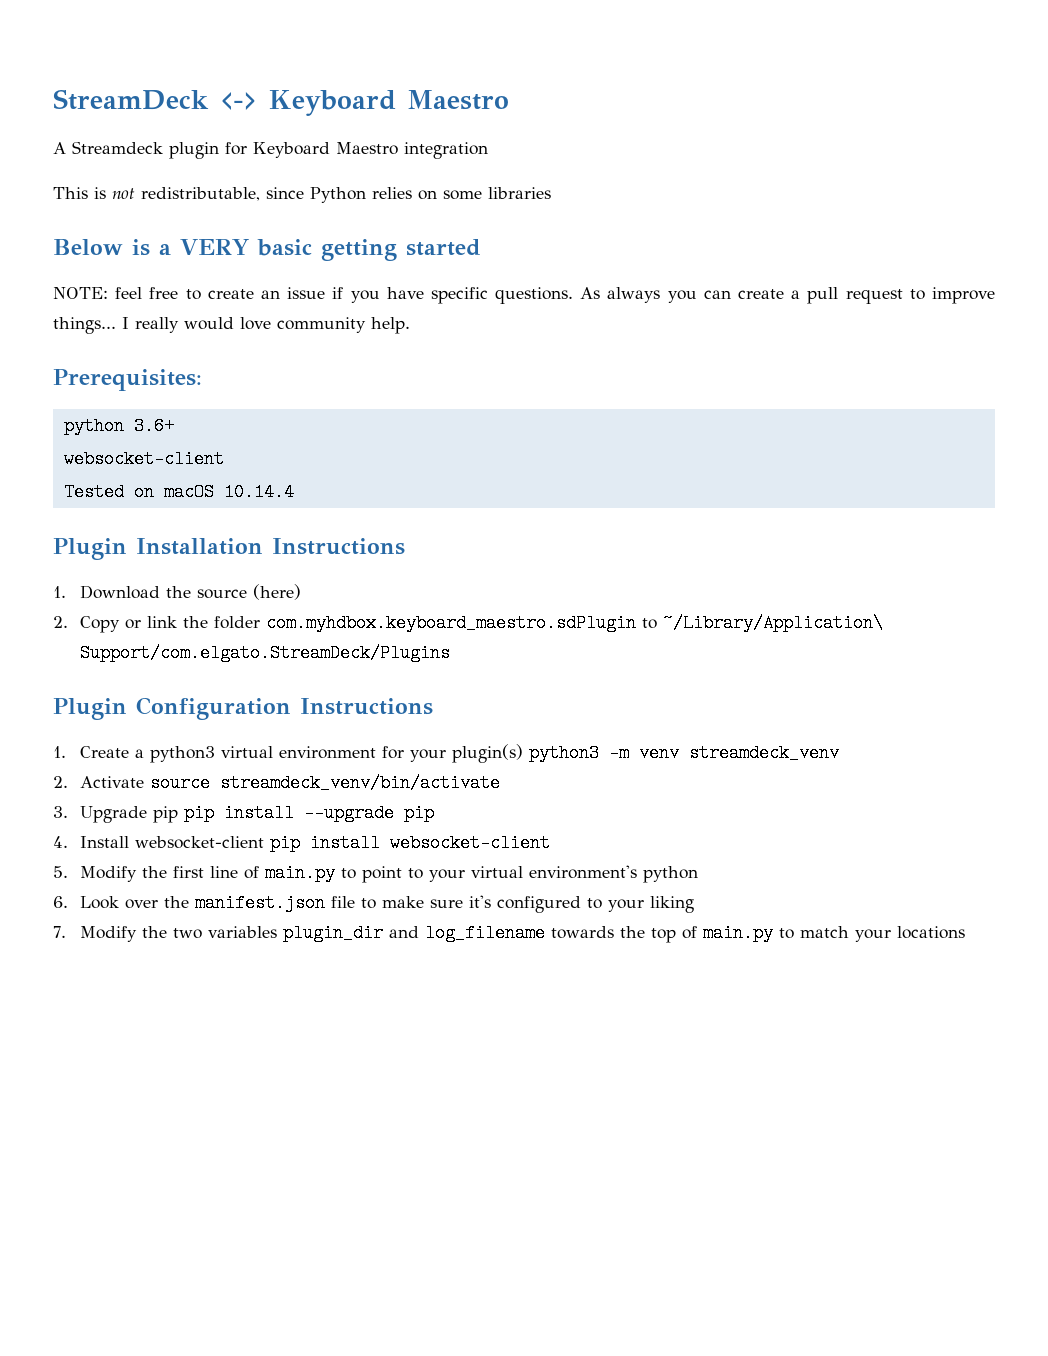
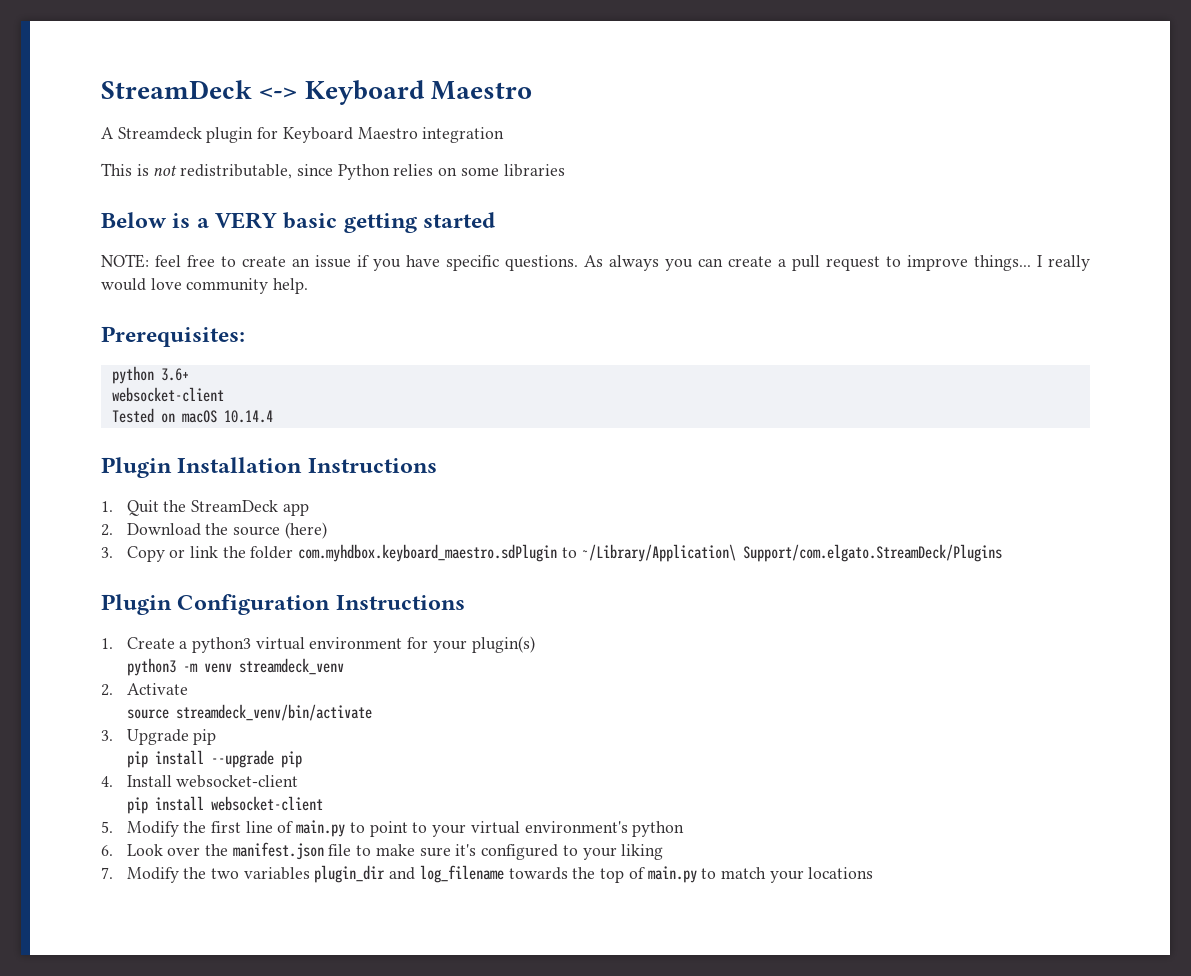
- 1. Download the source (here)
+ 1. Quit the StreamDeck app
+ 2. Download the source (here)
- 2. Copy or link the folder com.myhdbox.keyboard_maestro.sdPlugin to ~/Library/Application\ Support/com.elgato.StreamDeck/Plugins
+ 3. Copy or link the folder com.myhdbox.keyboard_maestro.sdPlugin to ~/Library/Application\ Support/com.elgato.StreamDeck/Plugins
- 1. Create a python3 virtual environment for your plugin(s) python3 -m venv streamdeck_venv
+ 1. Create a python3 virtual environment for your plugin(s)
+ python3 -m venv streamdeck_venv
- 2. Activate source streamdeck_venv/bin/activate
+ 2. Activate
+ source streamdeck_venv/bin/activate
- 3. Upgrade pip pip install --upgrade pip
+ 3. Upgrade pip
+ pip install --upgrade pip
- 4. Install websocket-client pip install websocket-client
+ 4. Install websocket-client
+ pip install websocket-client

